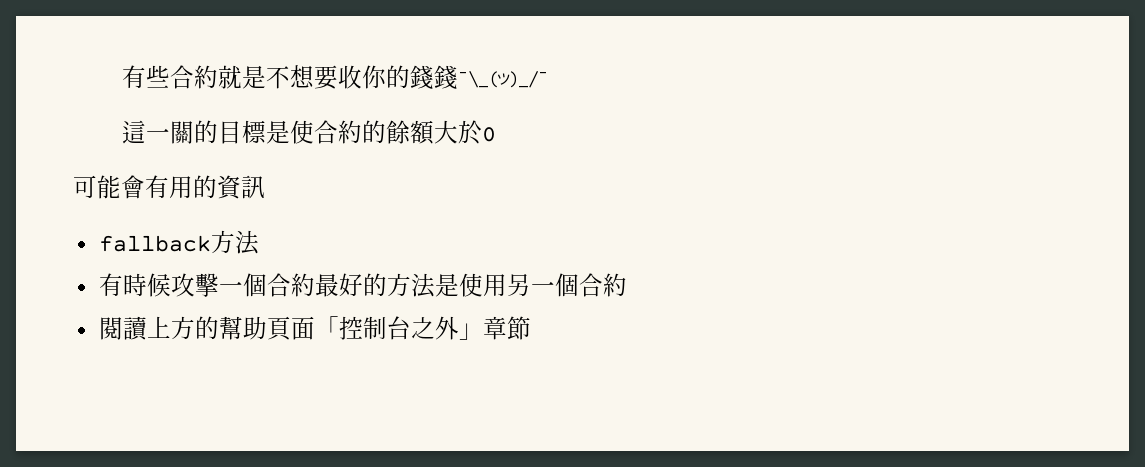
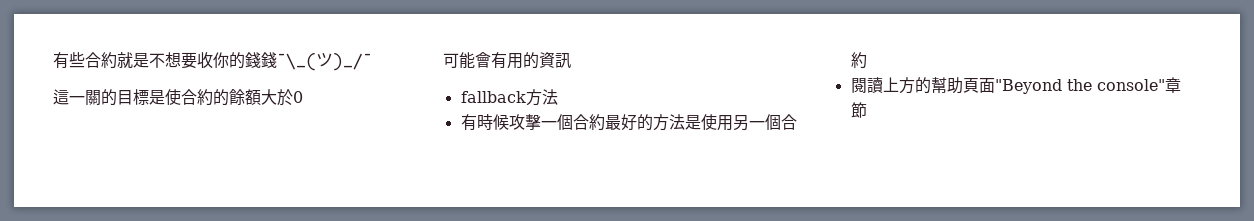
- 閱讀上方的幫助頁面「控制台之外」章節
+ 閱讀上方的幫助頁面"Beyond the console"章節

